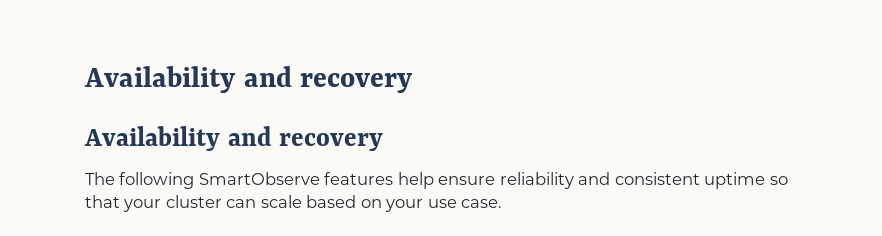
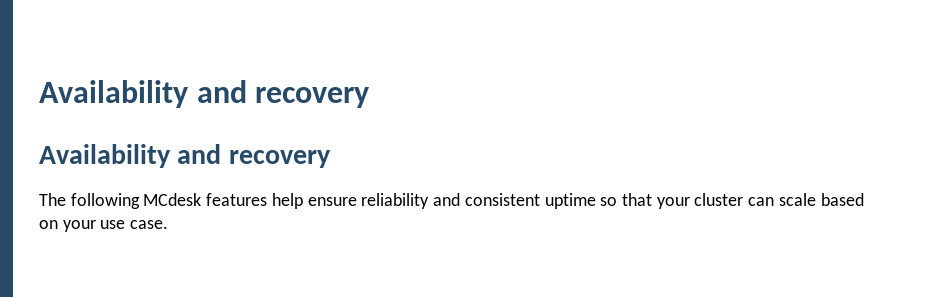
- The following SmartObserve features help ensure reliability and consistent uptime so that your cluster can scale based on your use case.
+ The following MCdesk features help ensure reliability and consistent uptime so that your cluster can scale based on your use case.

